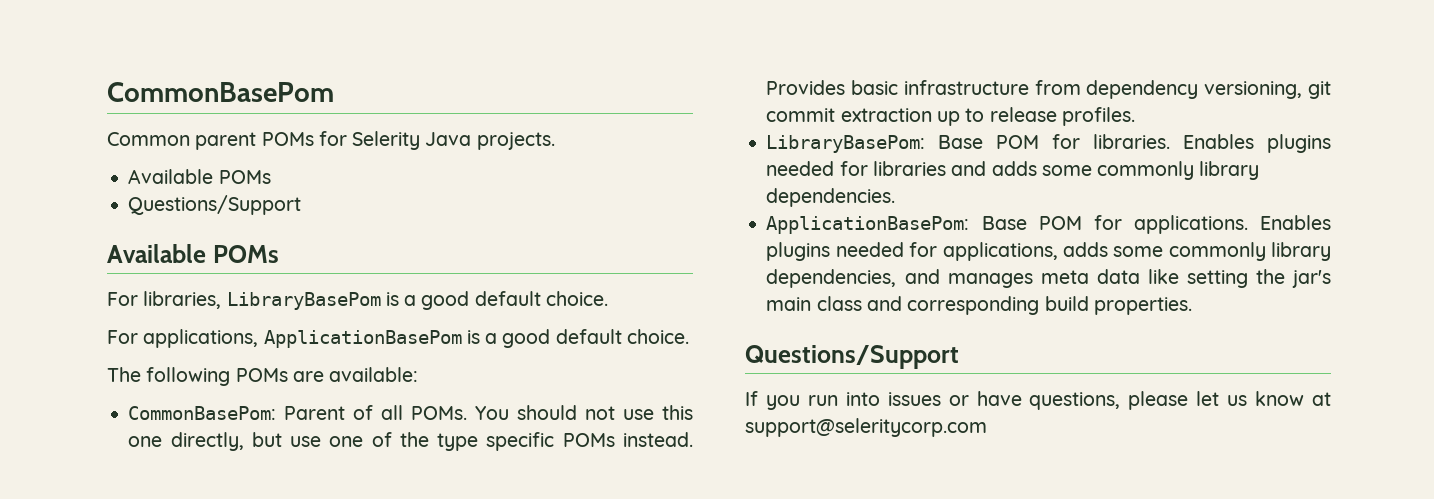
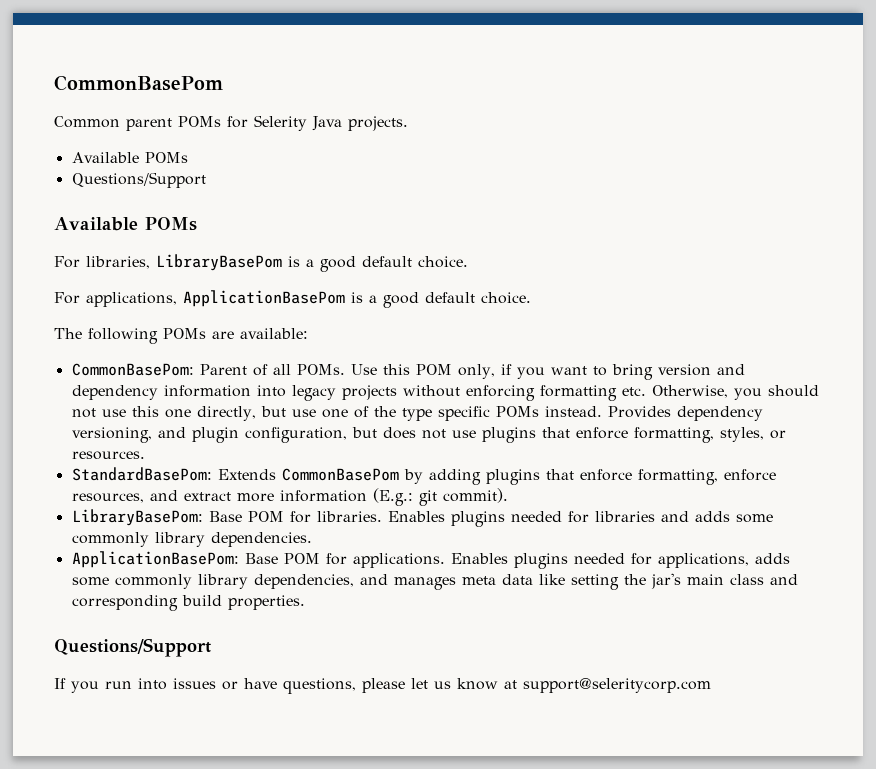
- You should not use this one directly, but use one of the type specific POMs instead.
+ Use this POM only, if you want to bring version and dependency information into legacy projects without enforcing formatting etc. Otherwise, you should not use this one directly, but use one of the type specific POMs instead.
- Provides basic infrastructure from dependency versioning, git commit extraction up to release profiles.
+ Provides dependency versioning, and plugin configuration, but does not use plugins that enforce formatting, styles, or resources.
+ StandardBasePom: Extends CommonBasePom by adding plugins that enforce formatting, enforce resources, and extract more information (E.g.: git commit).

